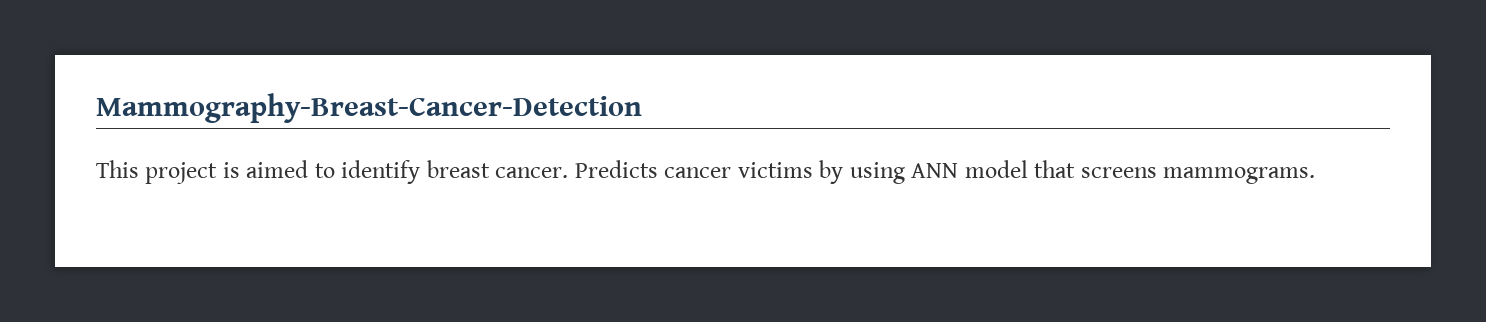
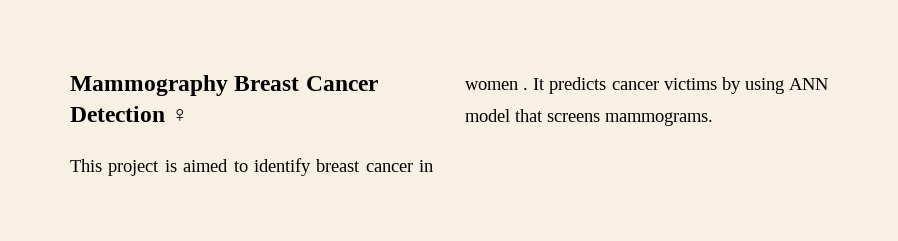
- Mammography-Breast-Cancer-Detection
+ Mammography Breast Cancer Detection ♀
- This project is aimed to identify breast cancer. Predicts cancer victims by using ANN model that screens mammograms.
+ This project is aimed to identify breast cancer in women . It predicts cancer victims by using ANN model that screens mammograms.

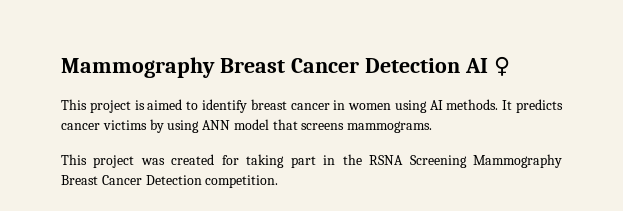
- Mammography Breast Cancer Detection ♀
+ Mammography Breast Cancer Detection AI ♀
- This project is aimed to identify breast cancer in women .
+ This project is aimed to identify breast cancer in women using AI methods.
+ This project was created for taking part in the RSNA Screening Mammography Breast Cancer Detection competition.

